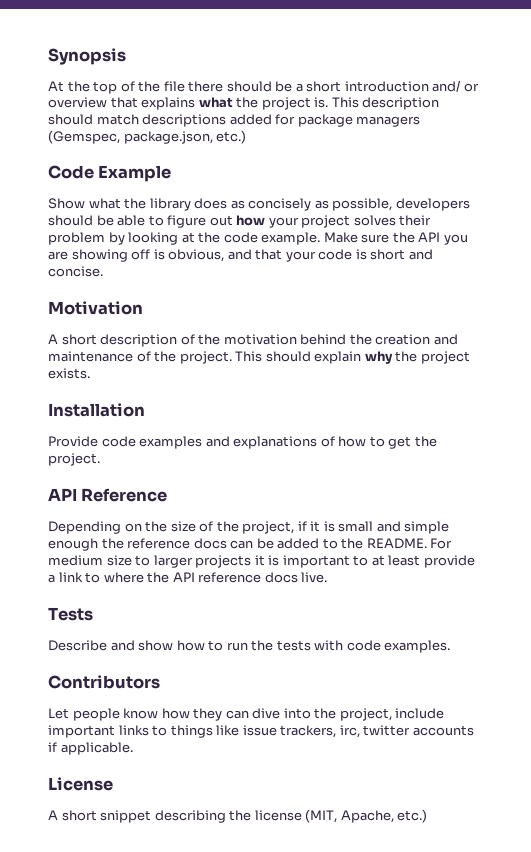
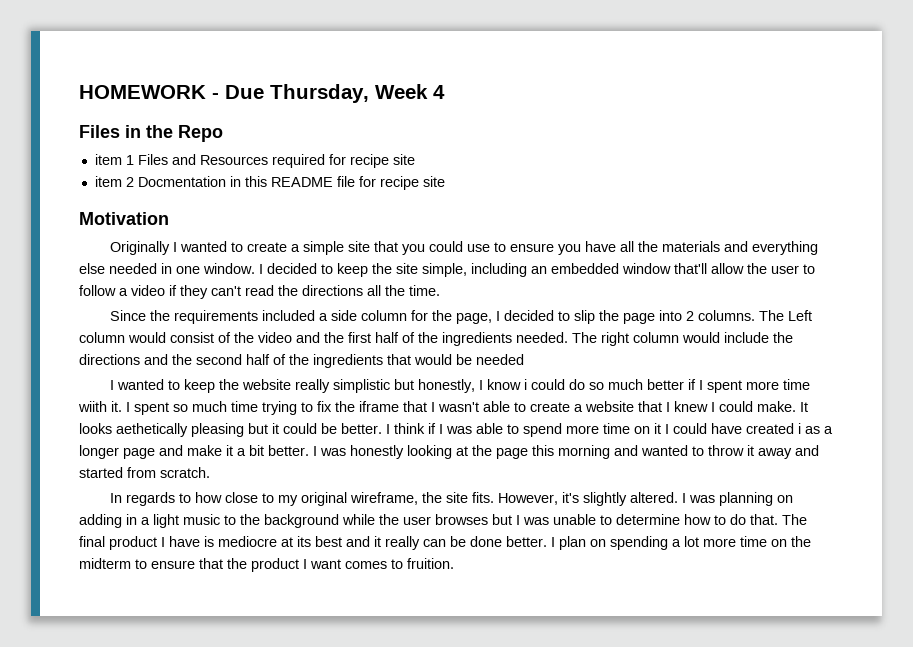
- Synopsis
- At the top of the file there should be a short introduction and/ or overview that explains what the project is. This description should match descriptions added for package managers (Gemspec, package.json, etc.)
- Code Example
- Show what the library does as concisely as possible, developers should be able to figure out how your project solves their problem by looking at the code example. Make sure the API you are showing off is obvious, and that your code is short and concise.
+ HOMEWORK - Due Thursday, Week 4
+ Files in the Repo
+ item 1 Files and Resources required for recipe site
+ item 2 Docmentation in this README file for recipe site
  Motivation
- A short description of the motivation behind the creation and maintenance of the project. This should explain why the project exists.
- Installation
- Provide code examples and explanations of how to get the project.
- API Reference
- Depending on the size of the project, if it is small and simple enough the reference docs can be added to the README. For medium size to larger projects it is important to at least provide a link to where the API reference docs live.
- Tests
- Describe and show how to run the tests with code examples.
- Contributors
- Let people know how they can dive into the project, include important links to things like issue trackers, irc, twitter accounts if applicable.
- License
- A short snippet describing the license (MIT, Apache, etc.)
+ Originally I wanted to create a simple site that you could use to ensure you have all the materials and everything else needed in one window. I decided to keep the site simple, including an embedded window that'll allow the user to follow a video if they can't read the directions all the time.
+ Since the requirements included a side column for the page, I decided to slip the page into 2 columns. The Left column would consist of the video and the first half of the ingredients needed. The right column would include the directions and the second half of the ingredients that would be needed
+ I wanted to keep the website really simplistic but honestly, I know i could do so much better if I spent more time wiith it. I spent so much time trying to fix the iframe that I wasn't able to create a website that I knew I could make. It looks aethetically pleasing but it could be better. I think if I was able to spend more time on it I could have created i as a longer page and make it a bit better. I was honestly looking at the page this morning and wanted to throw it away and started from scratch.
+ In regards to how close to my original wireframe, the site fits. However, it's slightly altered. I was planning on adding in a light music to the background while the user browses but I was unable to determine how to do that. The final product I have is mediocre at its best and it really can be done better. I plan on spending a lot more time on the midterm to ensure that the product I want comes to fruition.

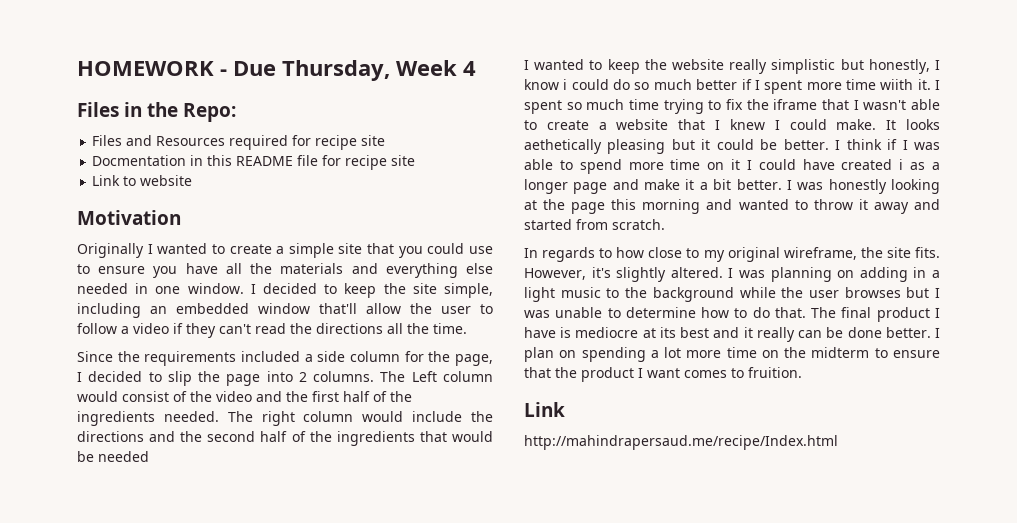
- Files in the Repo
- item 1 Files and Resources required for recipe site
+ Files in the Repo:
+ Files and Resources required for recipe site
- item 2 Docmentation in this README file for recipe site
+ Docmentation in this README file for recipe site
+ Link to website
  I plan on spending a lot more time on the midterm to ensure that the product I want comes to fruition.
+ Link
+ http://mahindrapersaud.me/recipe/Index.html

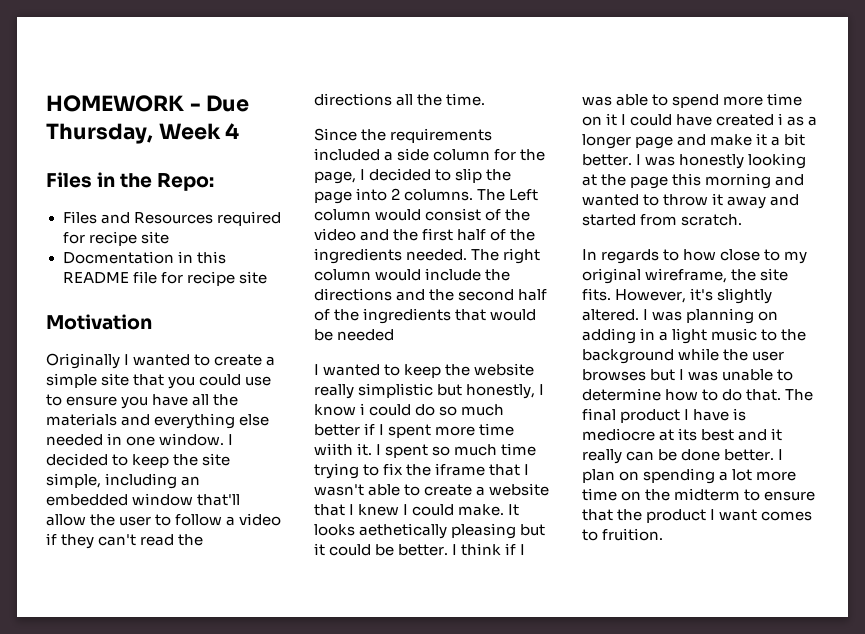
- Link to website
  I plan on spending a lot more time on the midterm to ensure that the product I want comes to fruition.
- Link
- http://mahindrapersaud.me/recipe/Index.html

